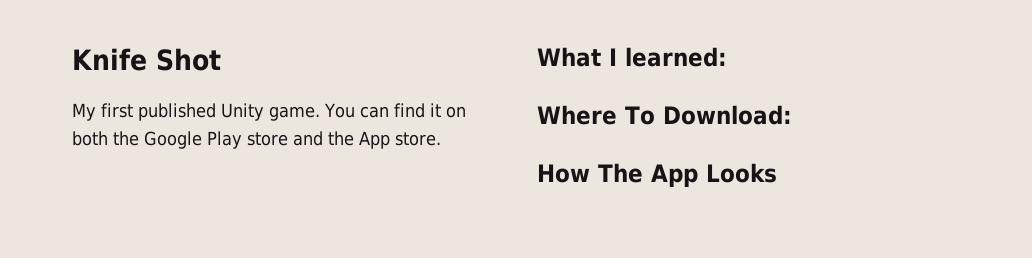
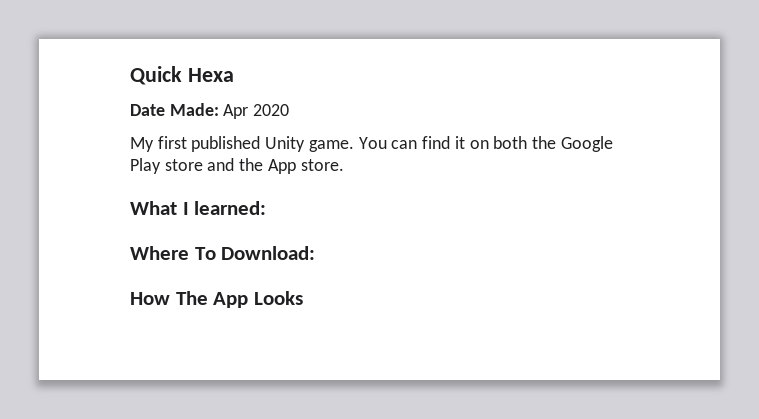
- Knife Shot
+ Quick Hexa
+ Date Made: Apr 2020

